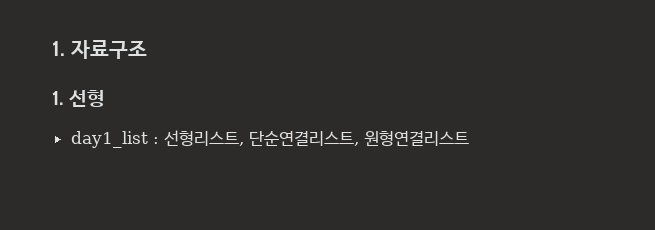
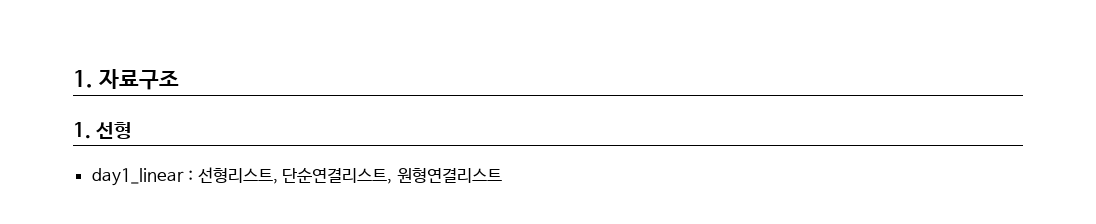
- day1_list : 선형리스트, 단순연결리스트, 원형연결리스트
+ day1_linear : 선형리스트, 단순연결리스트, 원형연결리스트

